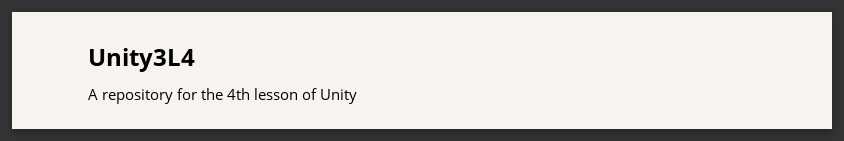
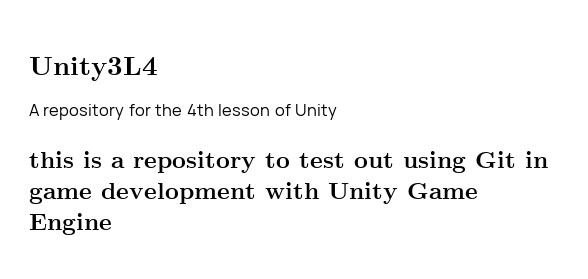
+ this is a repository to test out using Git in game development with Unity Game Engine

